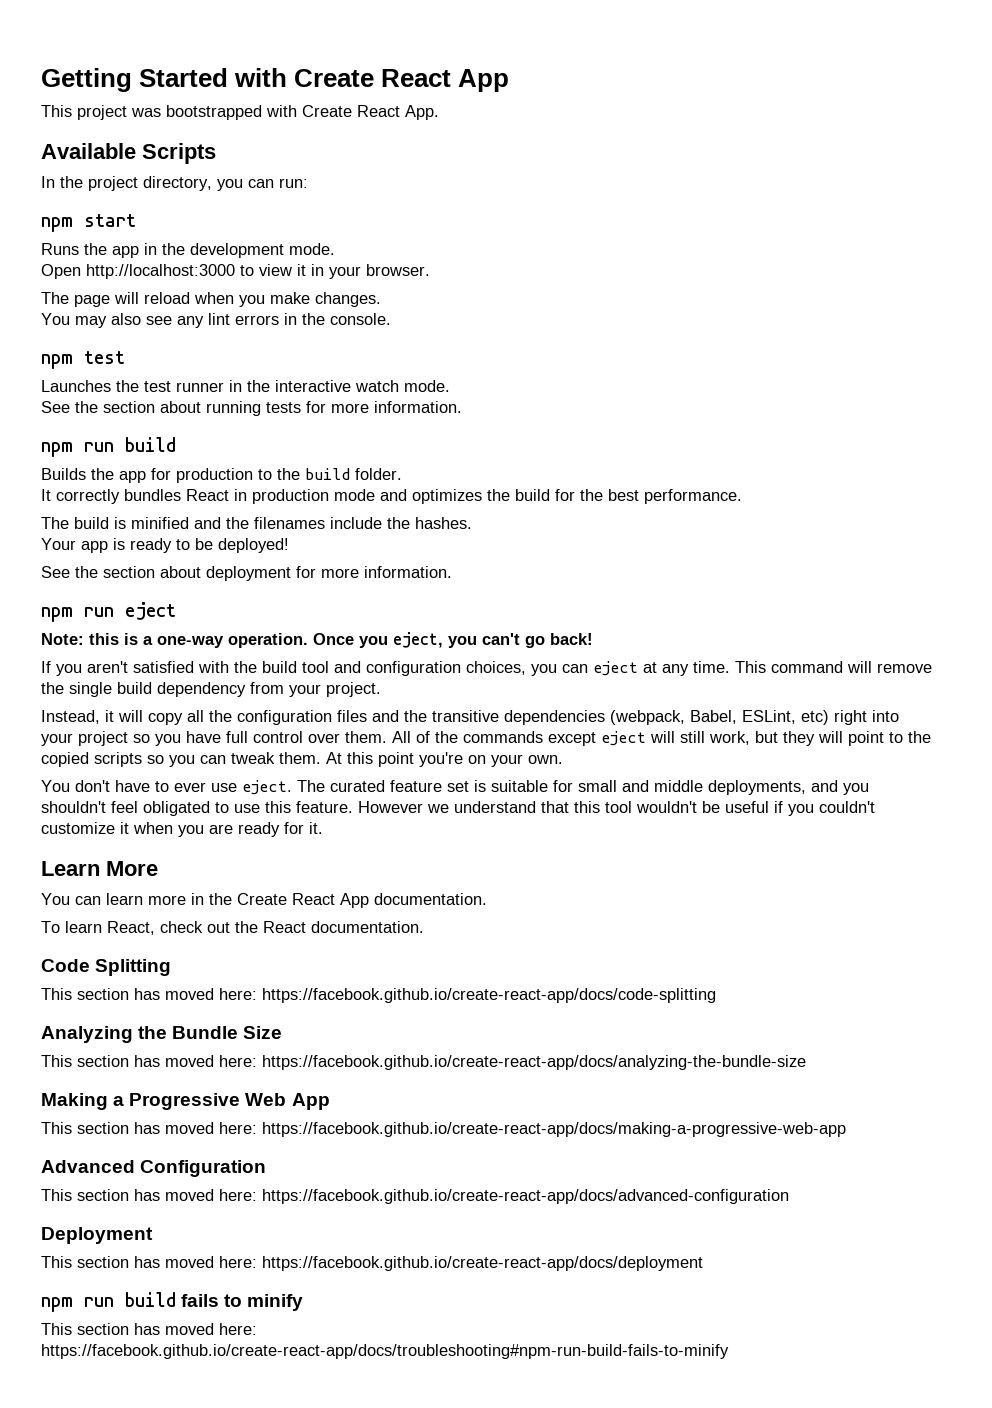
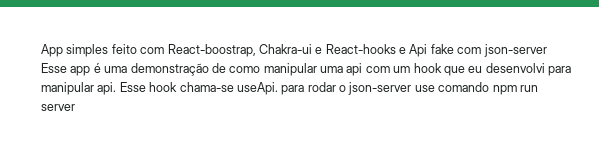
- Getting Started with Create React App
- This project was bootstrapped with Create React App.
- Available Scripts
- In the project directory, you can run:
- npm start
- Runs the app in the development mode.
- Open http://localhost:3000 to view it in your browser.
- The page will reload when you make changes.
- You may also see any lint errors in the console.
- npm test
- Launches the test runner in the interactive watch mode.
- See the section about running tests for more information.
- npm run build
- Builds the app for production to the build folder.
- It correctly bundles React in production mode and optimizes the build for the best performance.
- The build is minified and the filenames include the hashes.
- Your app is ready to be deployed!
- See the section about deployment for more information.
- npm run eject
- Note: this is a one-way operation. Once you eject, you can't go back!
- If you aren't satisfied with the build tool and configuration choices, you can eject at any time. This command will remove the single build dependency from your project.
- Instead, it will copy all the configuration files and the transitive dependencies (webpack, Babel, ESLint, etc) right into your project so you have full control over them. All of the commands except eject will still work, but they will point to the copied scripts so you can tweak them. At this point you're on your own.
- You don't have to ever use eject. The curated feature set is suitable for small and middle deployments, and you shouldn't feel obligated to use this feature. However we understand that this tool wouldn't be useful if you couldn't customize it when you are ready for it.
- Learn More
- You can learn more in the Create React App documentation.
- To learn React, check out the React documentation.
- Code Splitting
- This section has moved here: https://facebook.github.io/create-react-app/docs/code-splitting
- Analyzing the Bundle Size
- This section has moved here: https://facebook.github.io/create-react-app/docs/analyzing-the-bundle-size
- Making a Progressive Web App
- This section has moved here: https://facebook.github.io/create-react-app/docs/making-a-progressive-web-app
- Advanced Configuration
- This section has moved here: https://facebook.github.io/create-react-app/docs/advanced-configuration
- Deployment
- This section has moved here: https://facebook.github.io/create-react-app/docs/deployment
- npm run build fails to minify
- This section has moved here: https://facebook.github.io/create-react-app/docs/troubleshooting#npm-run-build-fails-to-minify
+ App simples feito com React-boostrap, Chakra-ui e React-hooks e Api fake com json-server Esse app é uma demonstração de como manipular uma api com um hook que eu desenvolvi para manipular api. Esse hook chama-se useApi. para rodar o json-server use comando npm run server

